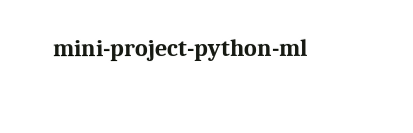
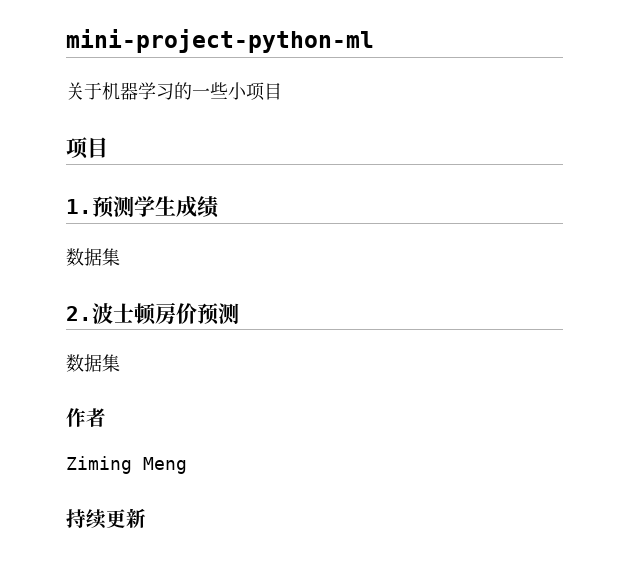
+ 关于机器学习的一些小项目
+ 项目
+ 1.预测学生成绩
+ 数据集
+ 2.波士顿房价预测
+ 数据集
+ 作者
+ Ziming Meng
+ 持续更新

